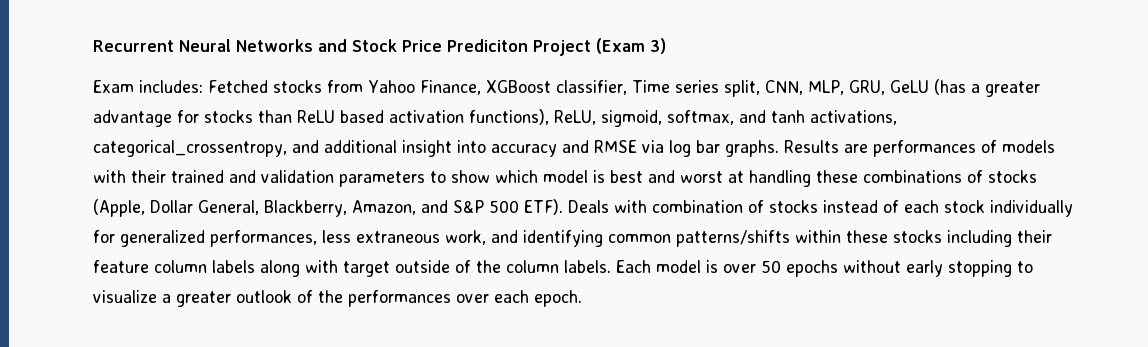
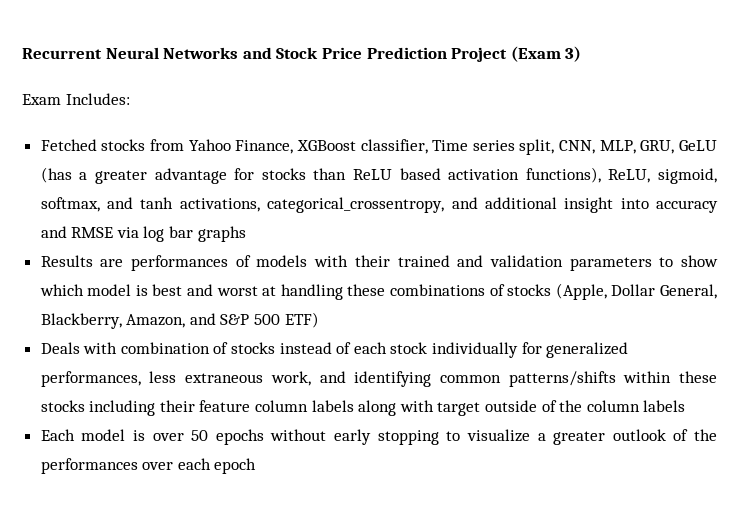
- Recurrent Neural Networks and Stock Price Prediciton Project (Exam 3)
+ Recurrent Neural Networks and Stock Price Prediction Project (Exam 3)
- Exam includes: Fetched stocks from Yahoo Finance, XGBoost classifier, Time series split, CNN, MLP, GRU, GeLU (has a greater advantage for stocks than ReLU based activation functions), ReLU, sigmoid, softmax, and tanh activations, categorical_crossentropy, and additional insight into accuracy and RMSE via log bar graphs. Results are performances of models with their trained and validation parameters to show which model is best and worst at handling these combinations of stocks (Apple, Dollar General, Blackberry, Amazon, and S&P 500 ETF). Deals with combination of stocks instead of each stock individually for generalized performances, less extraneous work, and identifying common patterns/shifts within these stocks including their feature column labels along with target outside of the column labels. Each model is over 50 epochs without early stopping to visualize a greater outlook of the performances over each epoch.
+ Exam Includes:
+ Fetched stocks from Yahoo Finance, XGBoost classifier, Time series split, CNN, MLP, GRU, GeLU (has a greater advantage for stocks than ReLU based activation functions), ReLU, sigmoid, softmax, and tanh activations, categorical_crossentropy, and additional insight into accuracy and RMSE via log bar graphs
+ Results are performances of models with their trained and validation parameters to show which model is best and worst at handling these combinations of stocks (Apple, Dollar General, Blackberry, Amazon, and S&P 500 ETF)
+ Deals with combination of stocks instead of each stock individually for generalized performances, less extraneous work, and identifying common patterns/shifts within these stocks including their feature column labels along with target outside of the column labels
+ Each model is over 50 epochs without early stopping to visualize a greater outlook of the performances over each epoch

